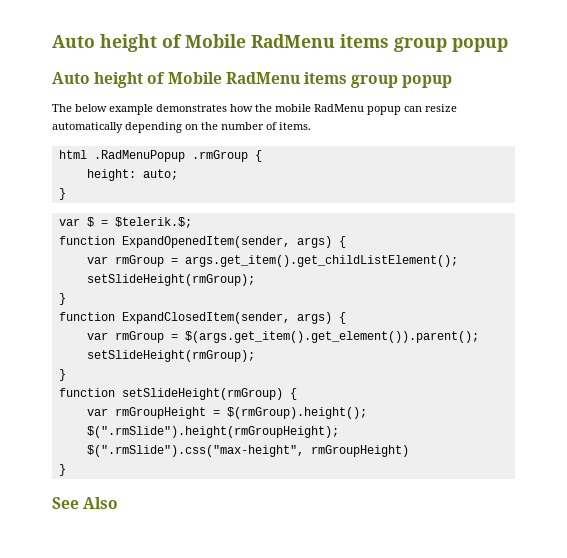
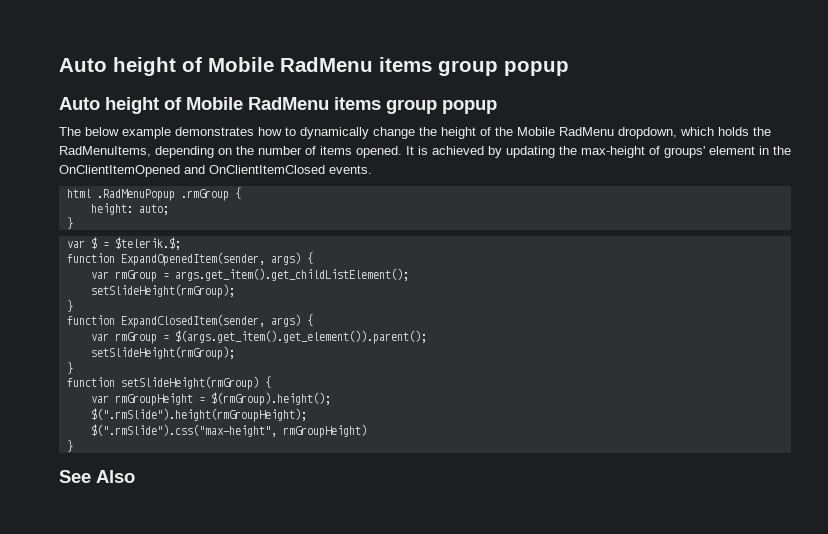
- The below example demonstrates how the mobile RadMenu popup can resize automatically depending on the number of items.
+ The below example demonstrates how to dynamically change the height of the Mobile RadMenu dropdown, which holds the RadMenuItems, depending on the number of items opened. It is achieved by updating the max-height of groups' element in the OnClientItemOpened and OnClientItemClosed events.

